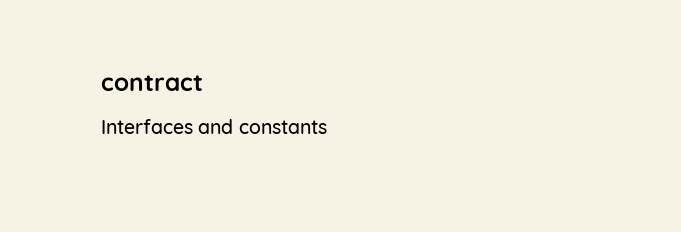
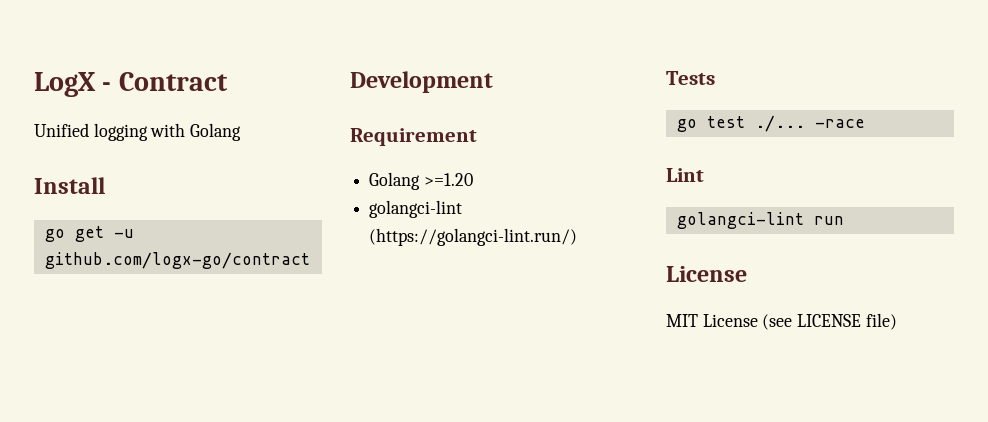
- contract
- Interfaces and constants
+ LogX - Contract
+ Unified logging with Golang
+ Install
+ go get -u github.com/logx-go/contract
+ Development
+ Requirement
+ Golang >=1.20
+ golangci-lint (https://golangci-lint.run/)
+ Tests
+ go test ./... -race
+ Lint
+ golangci-lint run
+ License
+ MIT License (see LICENSE file)

